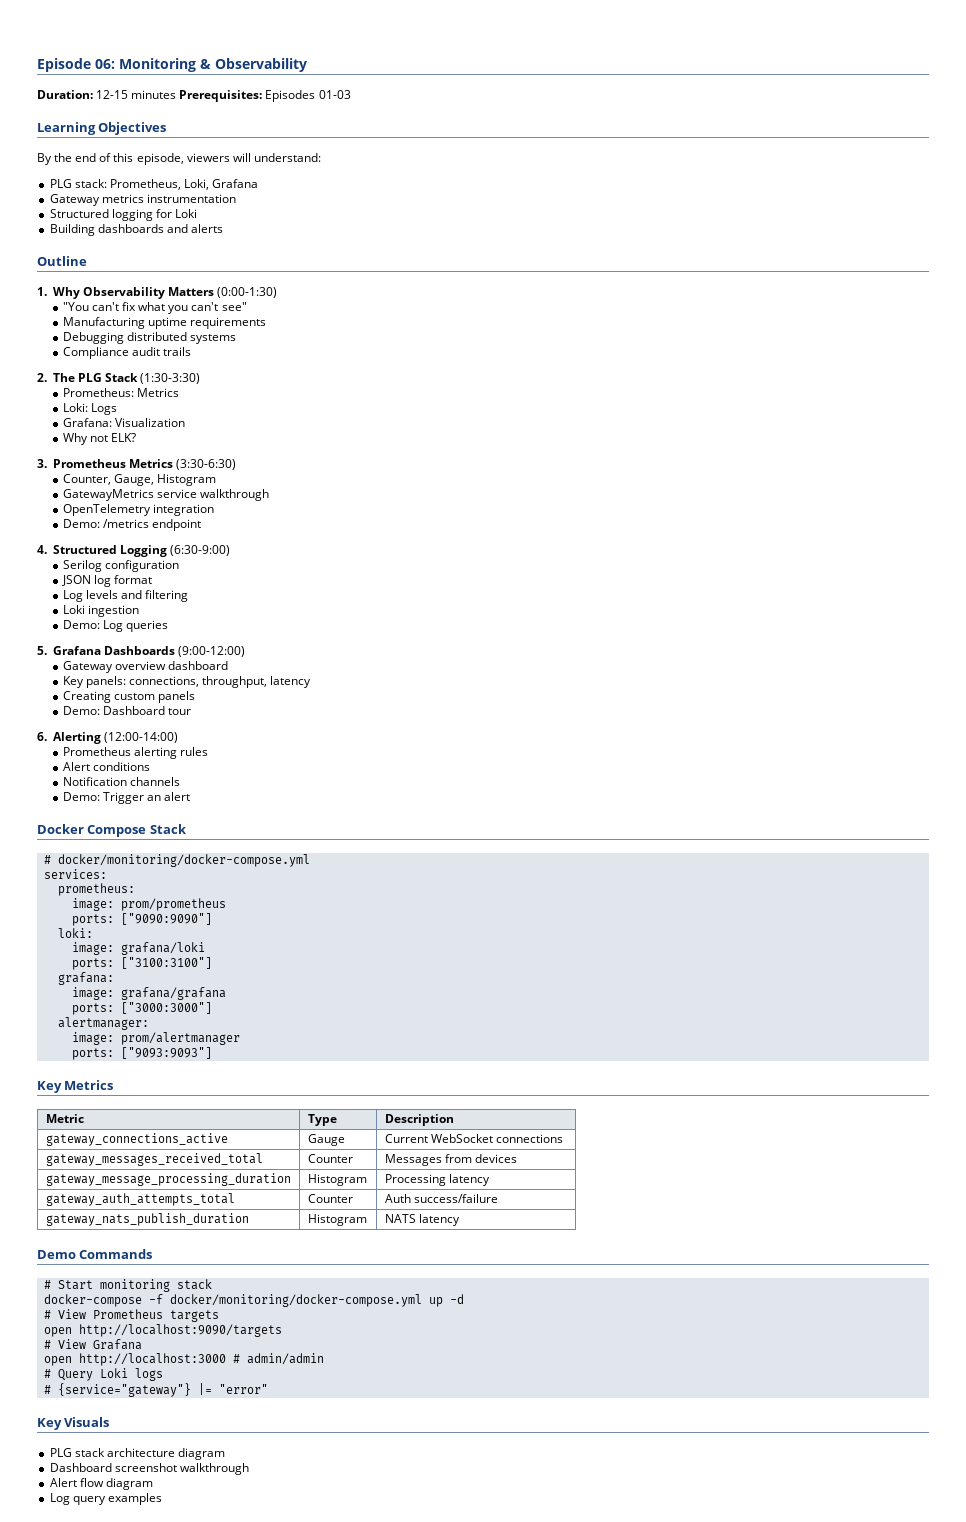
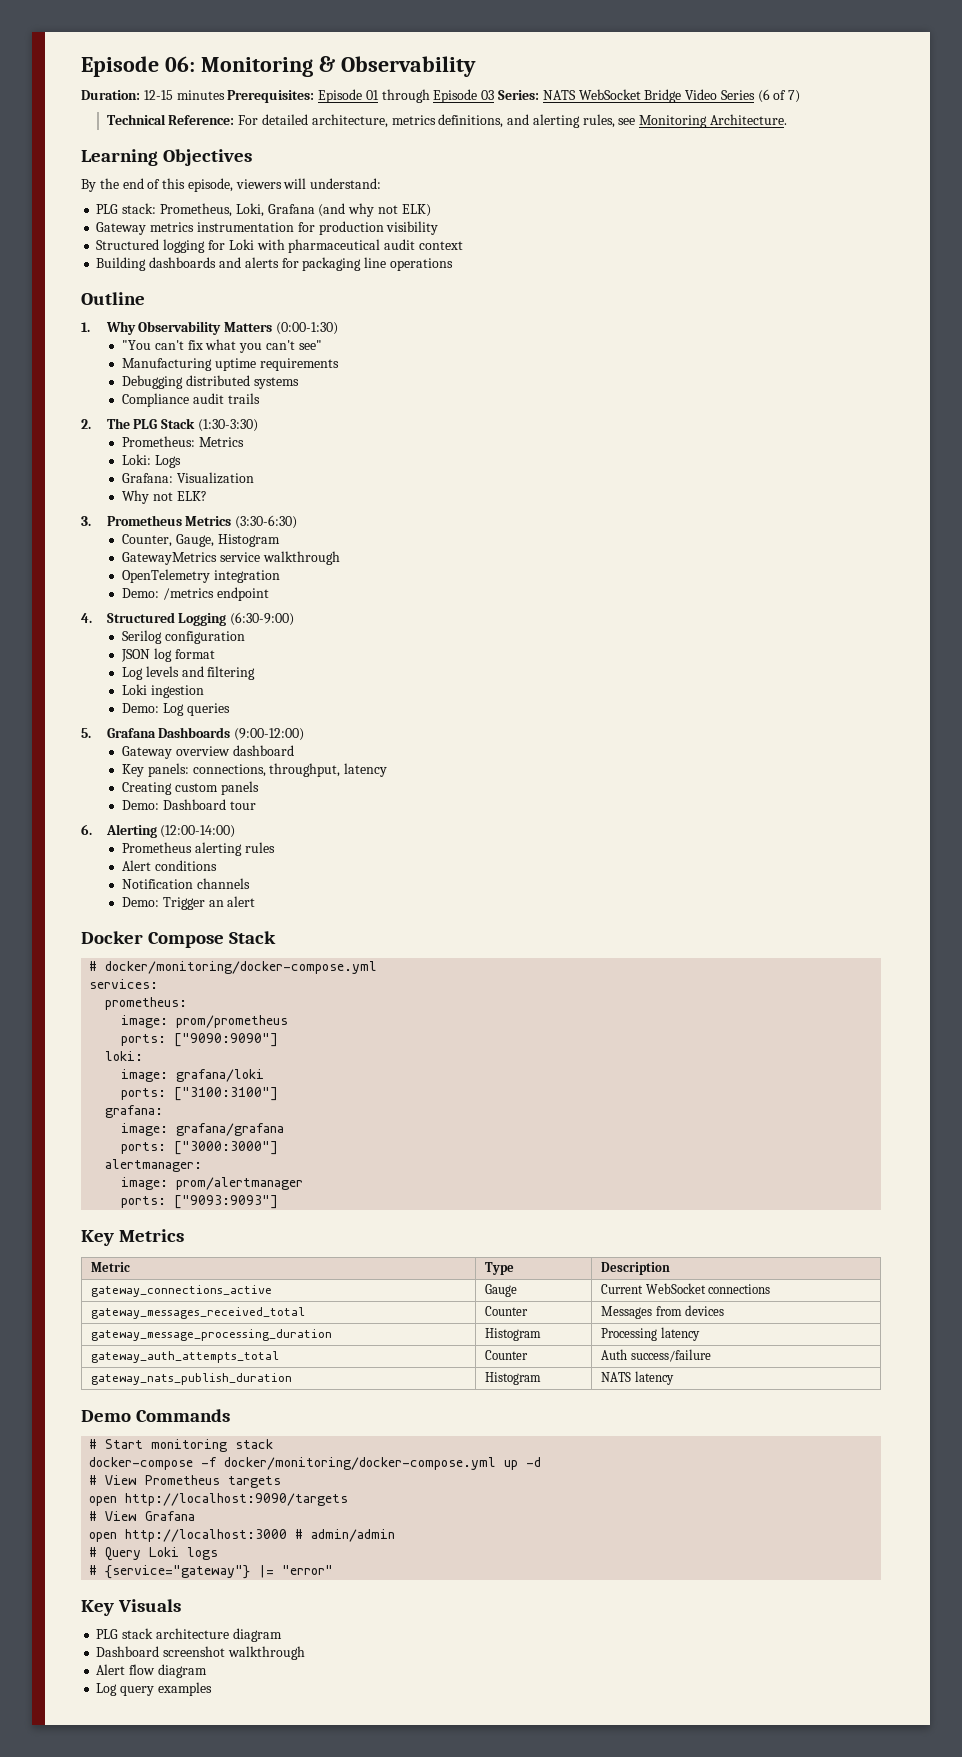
- Duration: 12-15 minutes Prerequisites: Episodes 01-03
+ Duration: 12-15 minutes Prerequisites: Episode 01 through Episode 03 Series: NATS WebSocket Bridge Video Series (6 of 7)
+ Technical Reference: For detailed architecture, metrics definitions, and alerting rules, see Monitoring Architecture.
- PLG stack: Prometheus, Loki, Grafana
+ PLG stack: Prometheus, Loki, Grafana (and why not ELK)
- Gateway metrics instrumentation
+ Gateway metrics instrumentation for production visibility
- Structured logging for Loki
+ Structured logging for Loki with pharmaceutical audit context
- Building dashboards and alerts
+ Building dashboards and alerts for packaging line operations

